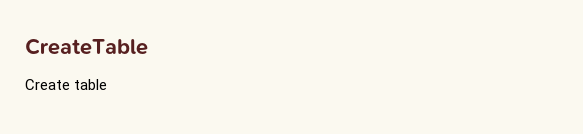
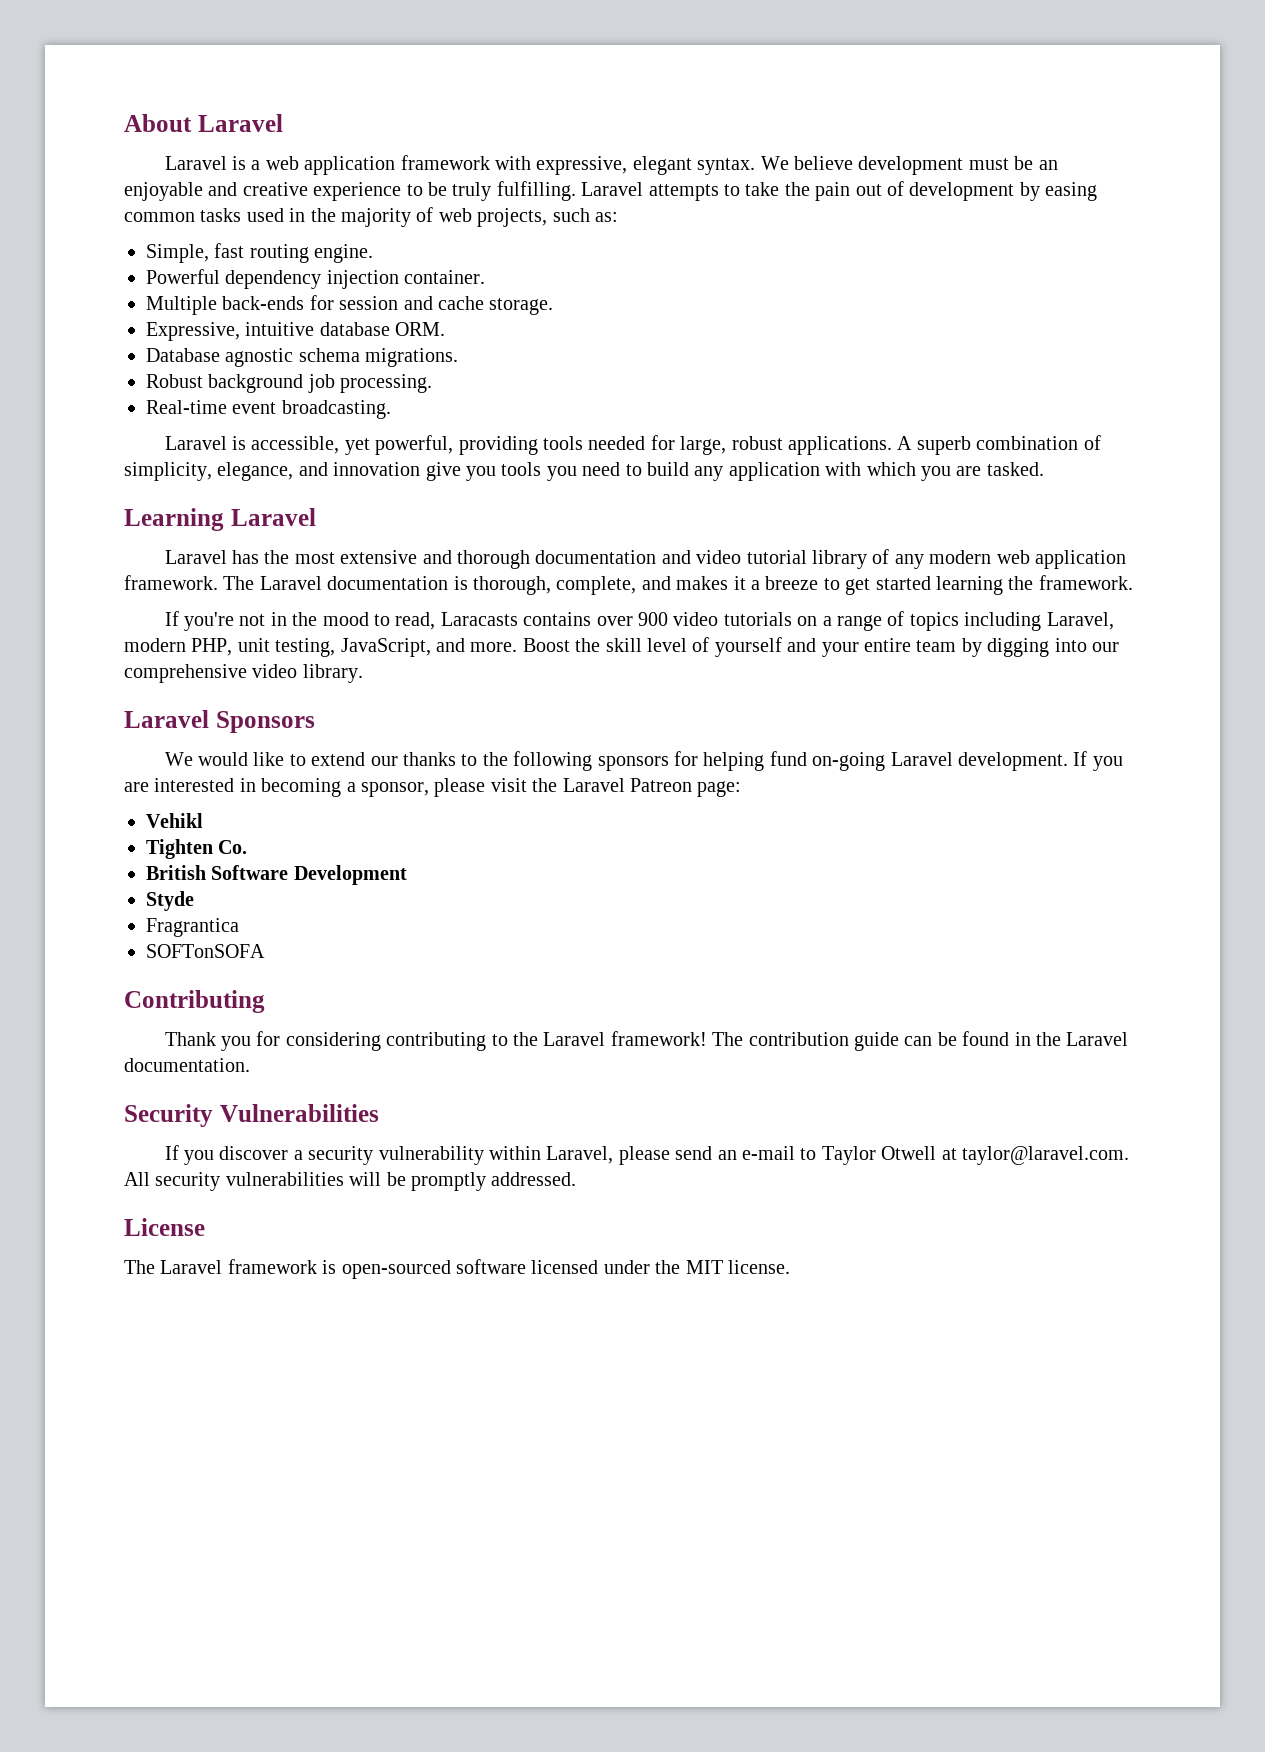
- CreateTable
- Create table
+ About Laravel
+ Laravel is a web application framework with expressive, elegant syntax. We believe development must be an enjoyable and creative experience to be truly fulfilling. Laravel attempts to take the pain out of development by easing common tasks used in the majority of web projects, such as:
+ Simple, fast routing engine.
+ Powerful dependency injection container.
+ Multiple back-ends for session and cache storage.
+ Expressive, intuitive database ORM.
+ Database agnostic schema migrations.
+ Robust background job processing.
+ Real-time event broadcasting.
+ Laravel is accessible, yet powerful, providing tools needed for large, robust applications. A superb combination of simplicity, elegance, and innovation give you tools you need to build any application with which you are tasked.
+ Learning Laravel
+ Laravel has the most extensive and thorough documentation and video tutorial library of any modern web application framework. The Laravel documentation is thorough, complete, and makes it a breeze to get started learning the framework.
+ If you're not in the mood to read, Laracasts contains over 900 video tutorials on a range of topics including Laravel, modern PHP, unit testing, JavaScript, and more. Boost the skill level of yourself and your entire team by digging into our comprehensive video library.
+ Laravel Sponsors
+ We would like to extend our thanks to the following sponsors for helping fund on-going Laravel development. If you are interested in becoming a sponsor, please visit the Laravel Patreon page:
+ Vehikl
+ Tighten Co.
+ British Software Development
+ Styde
+ Fragrantica
+ SOFTonSOFA
+ Contributing
+ Thank you for considering contributing to the Laravel framework! The contribution guide can be found in the Laravel documentation.
+ Security Vulnerabilities
+ If you discover a security vulnerability within Laravel, please send an e-mail to Taylor Otwell at taylor@laravel.com. All security vulnerabilities will be promptly addressed.
+ License
+ The Laravel framework is open-sourced software licensed under the MIT license.

